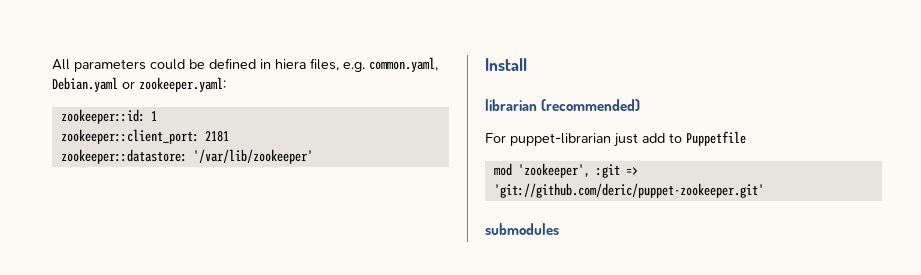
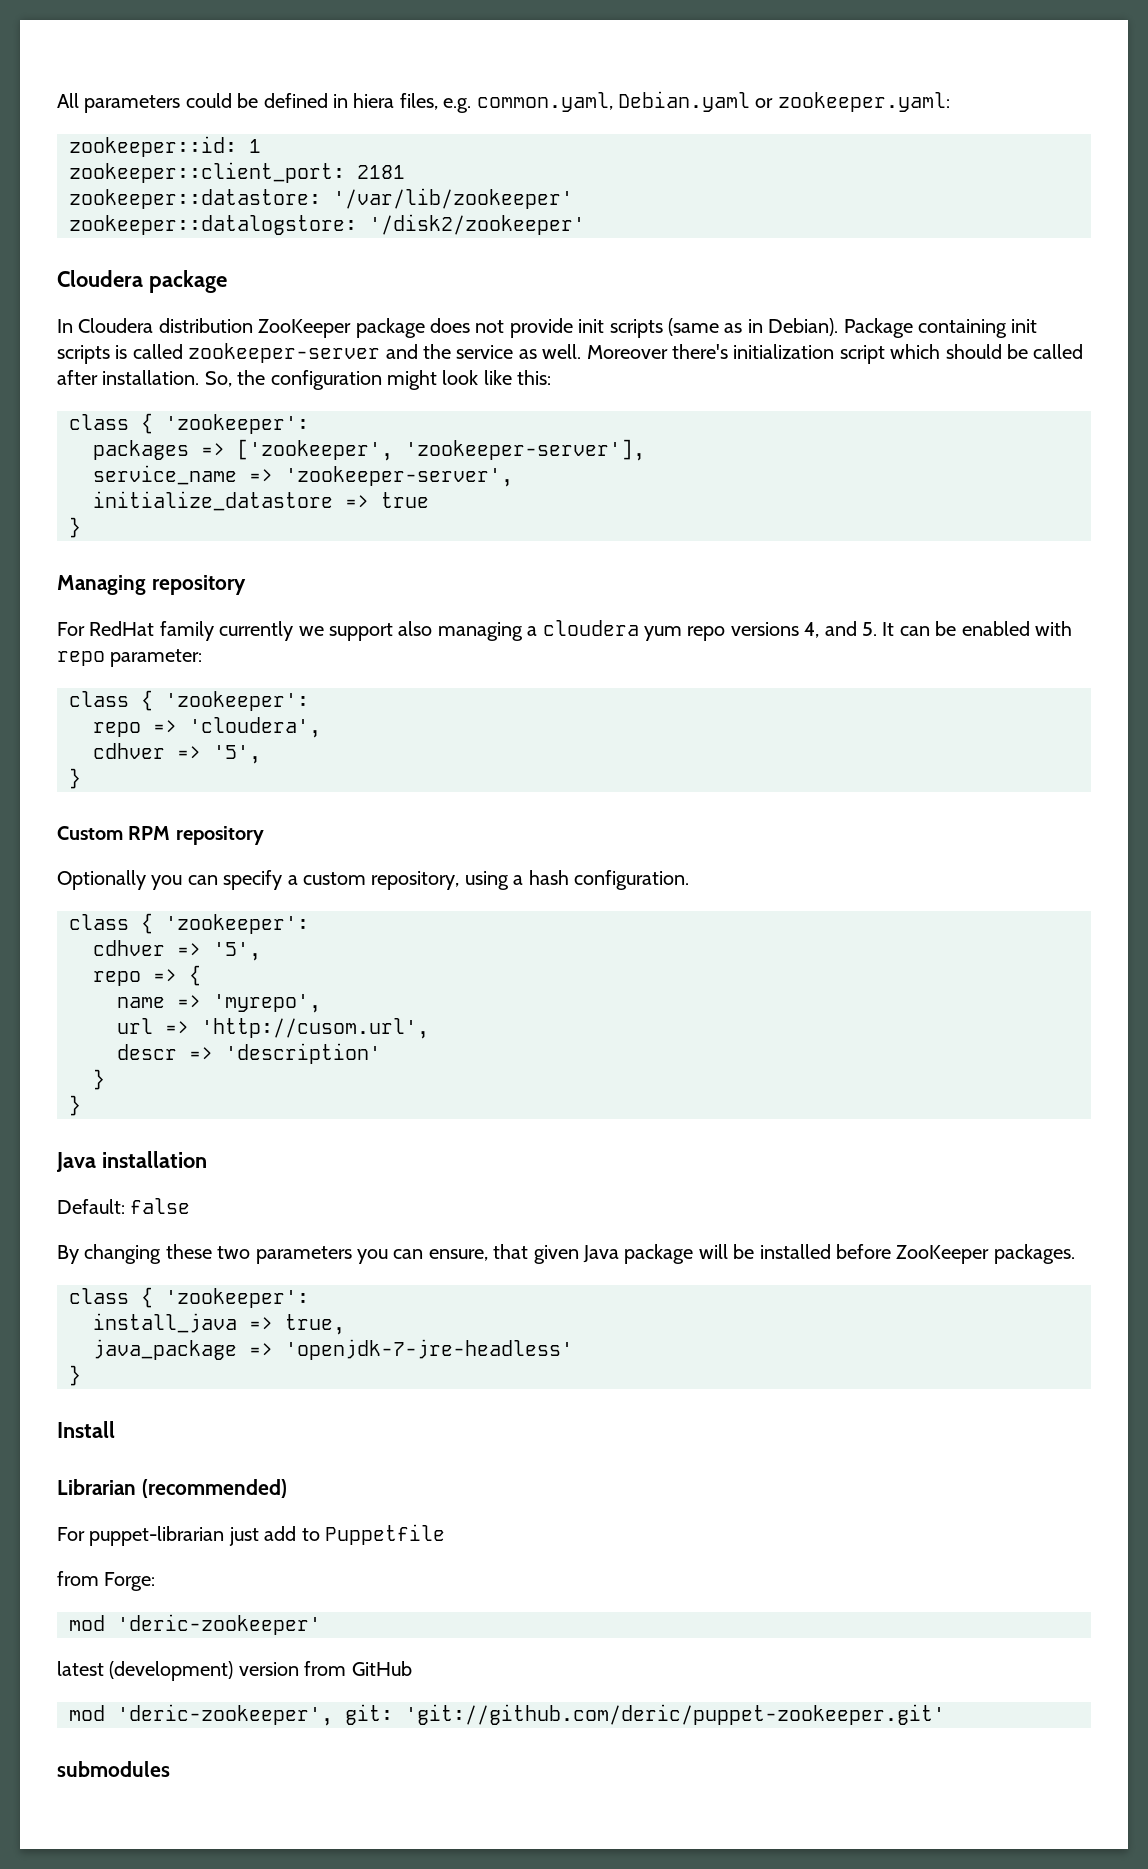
+ zookeeper::datalogstore: '/disk2/zookeeper'
+ Cloudera package
+ In Cloudera distribution ZooKeeper package does not provide init scripts (same as in Debian). Package containing init scripts is called zookeeper-server and the service as well. Moreover there's initialization script which should be called after installation. So, the configuration might look like this:
+ class { 'zookeeper':
+ packages => ['zookeeper', 'zookeeper-server'],
+ service_name => 'zookeeper-server',
+ initialize_datastore => true
+ }
+ Managing repository
+ For RedHat family currently we support also managing a cloudera yum repo versions 4, and 5. It can be enabled with repo parameter:
+ class { 'zookeeper':
+ repo => 'cloudera',
+ cdhver => '5',
+ }
+ Custom RPM repository
+ Optionally you can specify a custom repository, using a hash configuration.
+ class { 'zookeeper':
+ cdhver => '5',
+ repo => {
+ name => 'myrepo',
+ url => 'http://cusom.url',
+ descr => 'description'
+ }
+ }
+ Java installation
+ Default: false
+ By changing these two parameters you can ensure, that given Java package will be installed before ZooKeeper packages.
+ class { 'zookeeper':
+ install_java => true,
+ java_package => 'openjdk-7-jre-headless'
+ }
- librarian (recommended)
+ Librarian (recommended)
- mod 'zookeeper', :git => 'git://github.com/deric/puppet-zookeeper.git'
+ from Forge:
+ mod 'deric-zookeeper'
+ latest (development) version from GitHub
+ mod 'deric-zookeeper', git: 'git://github.com/deric/puppet-zookeeper.git'

